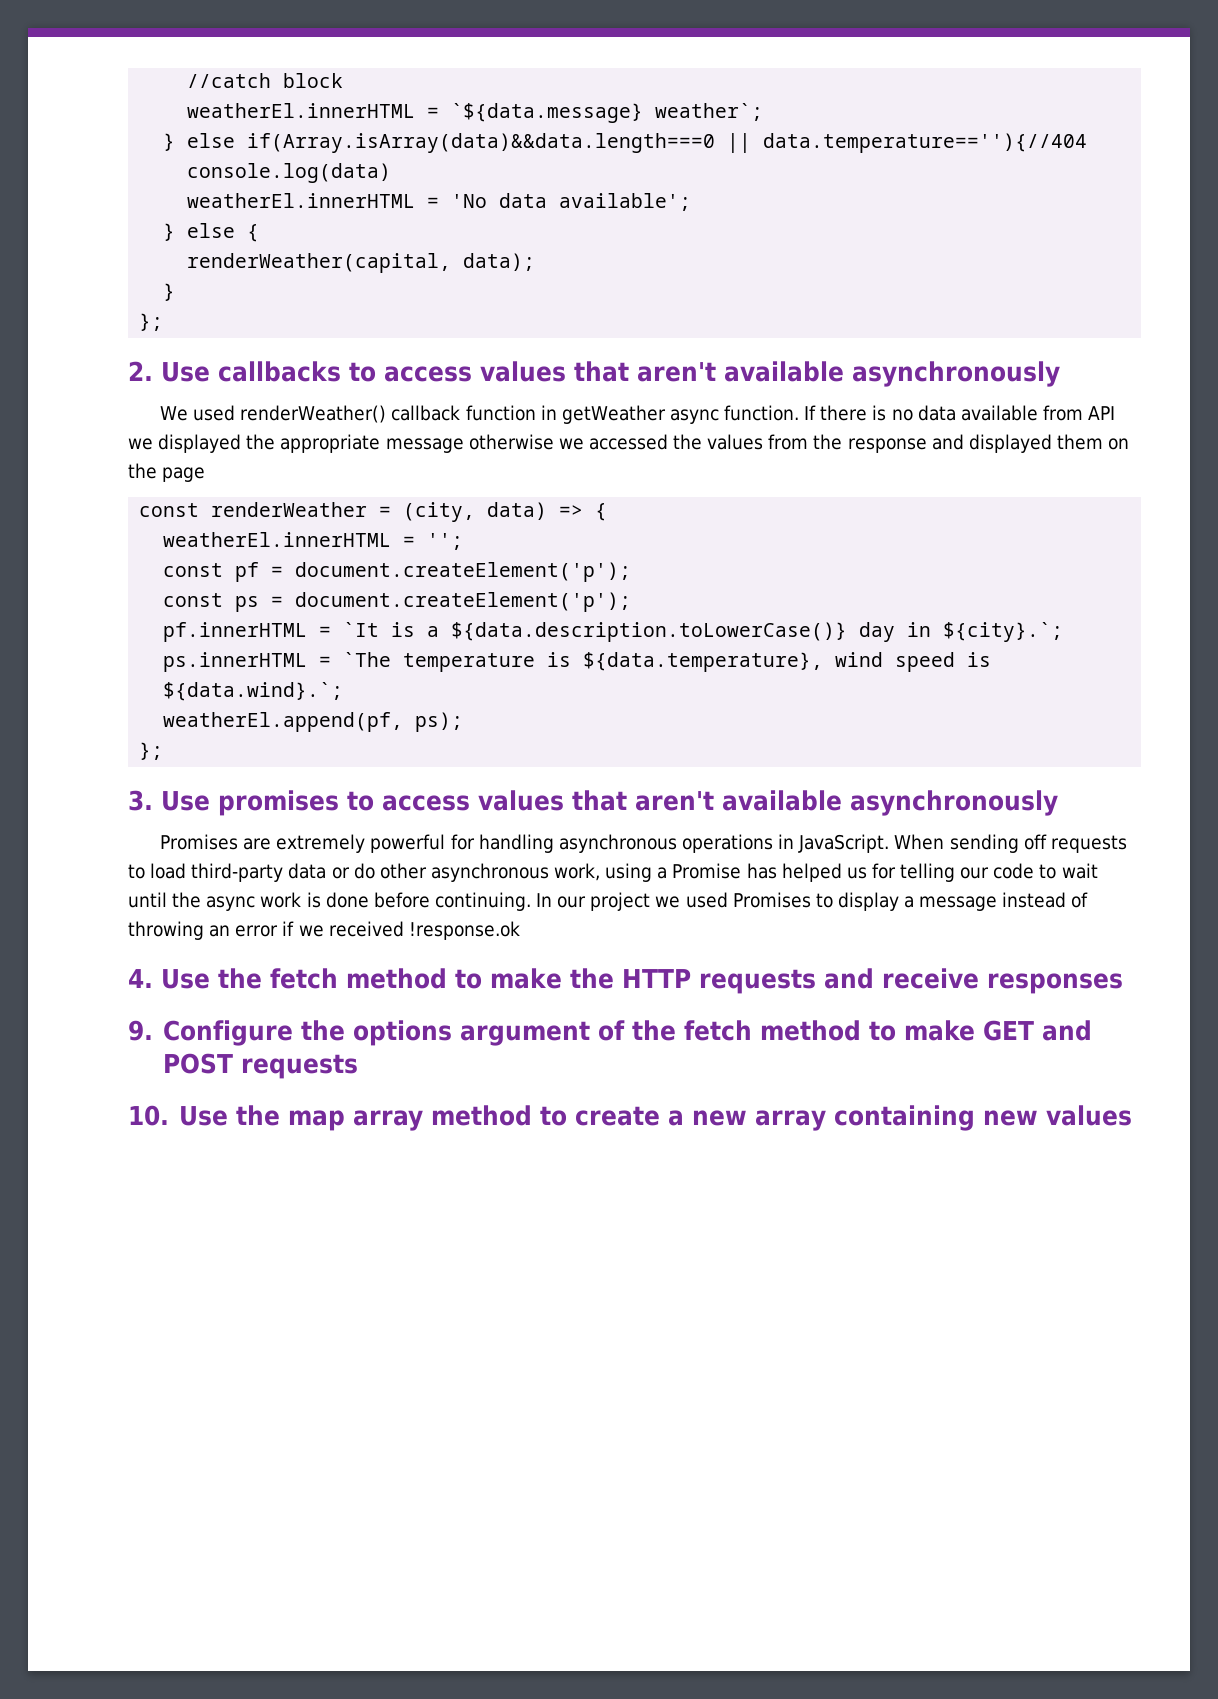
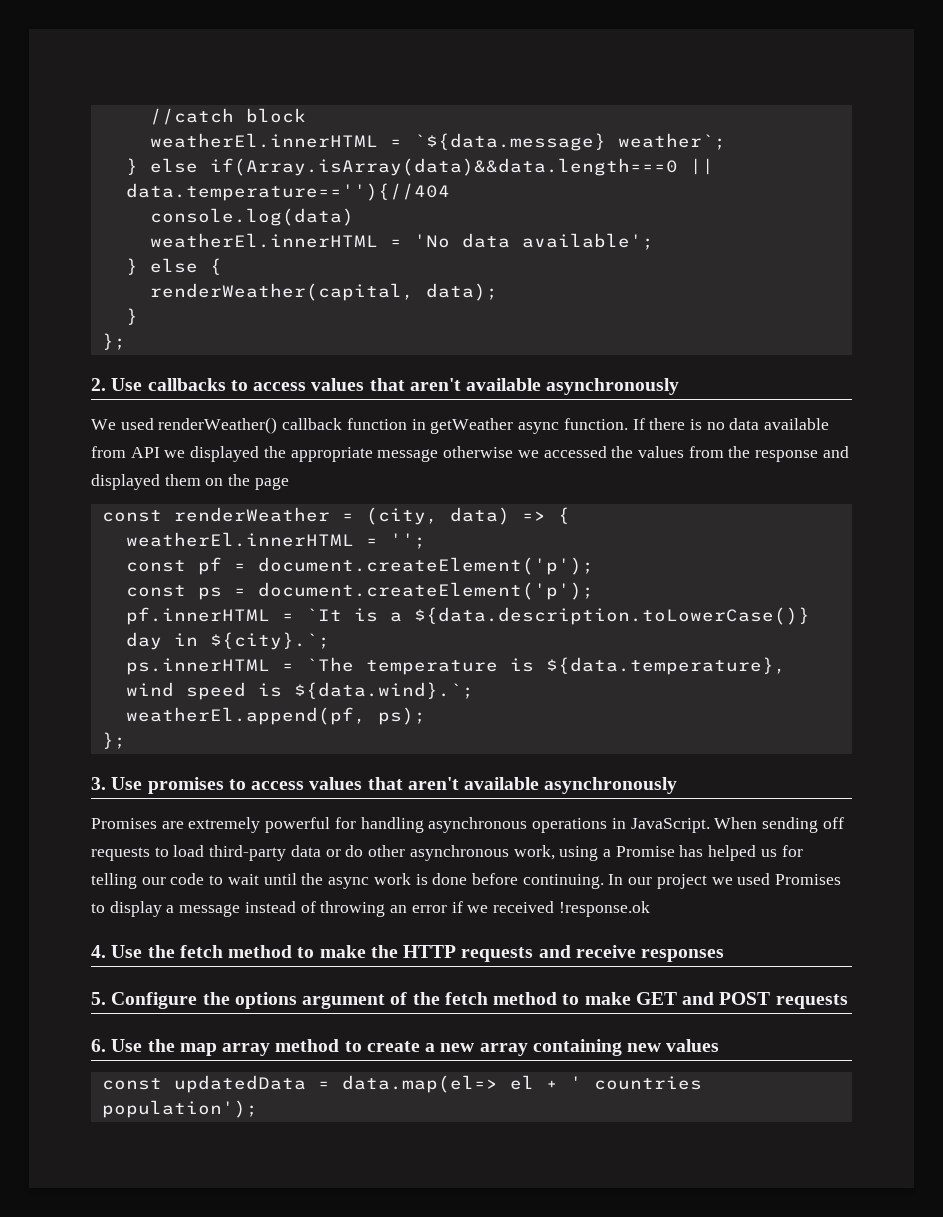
- 9. Configure the options argument of the fetch method to make GET and POST requests
+ 5. Configure the options argument of the fetch method to make GET and POST requests
- 10. Use the map array method to create a new array containing new values
+ 6. Use the map array method to create a new array containing new values
+ const updatedData = data.map(el=> el + ' countries population');

